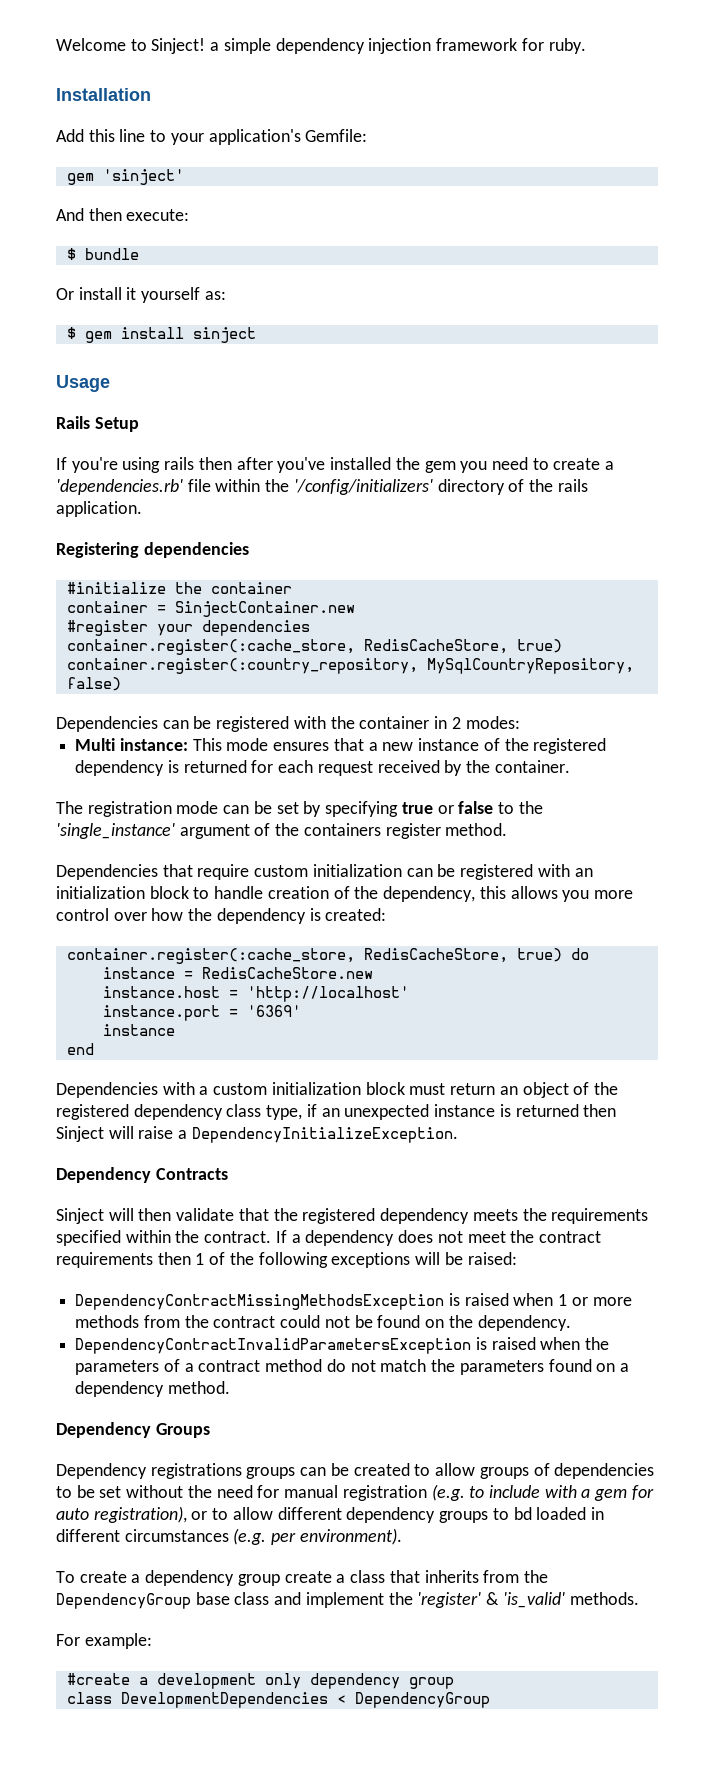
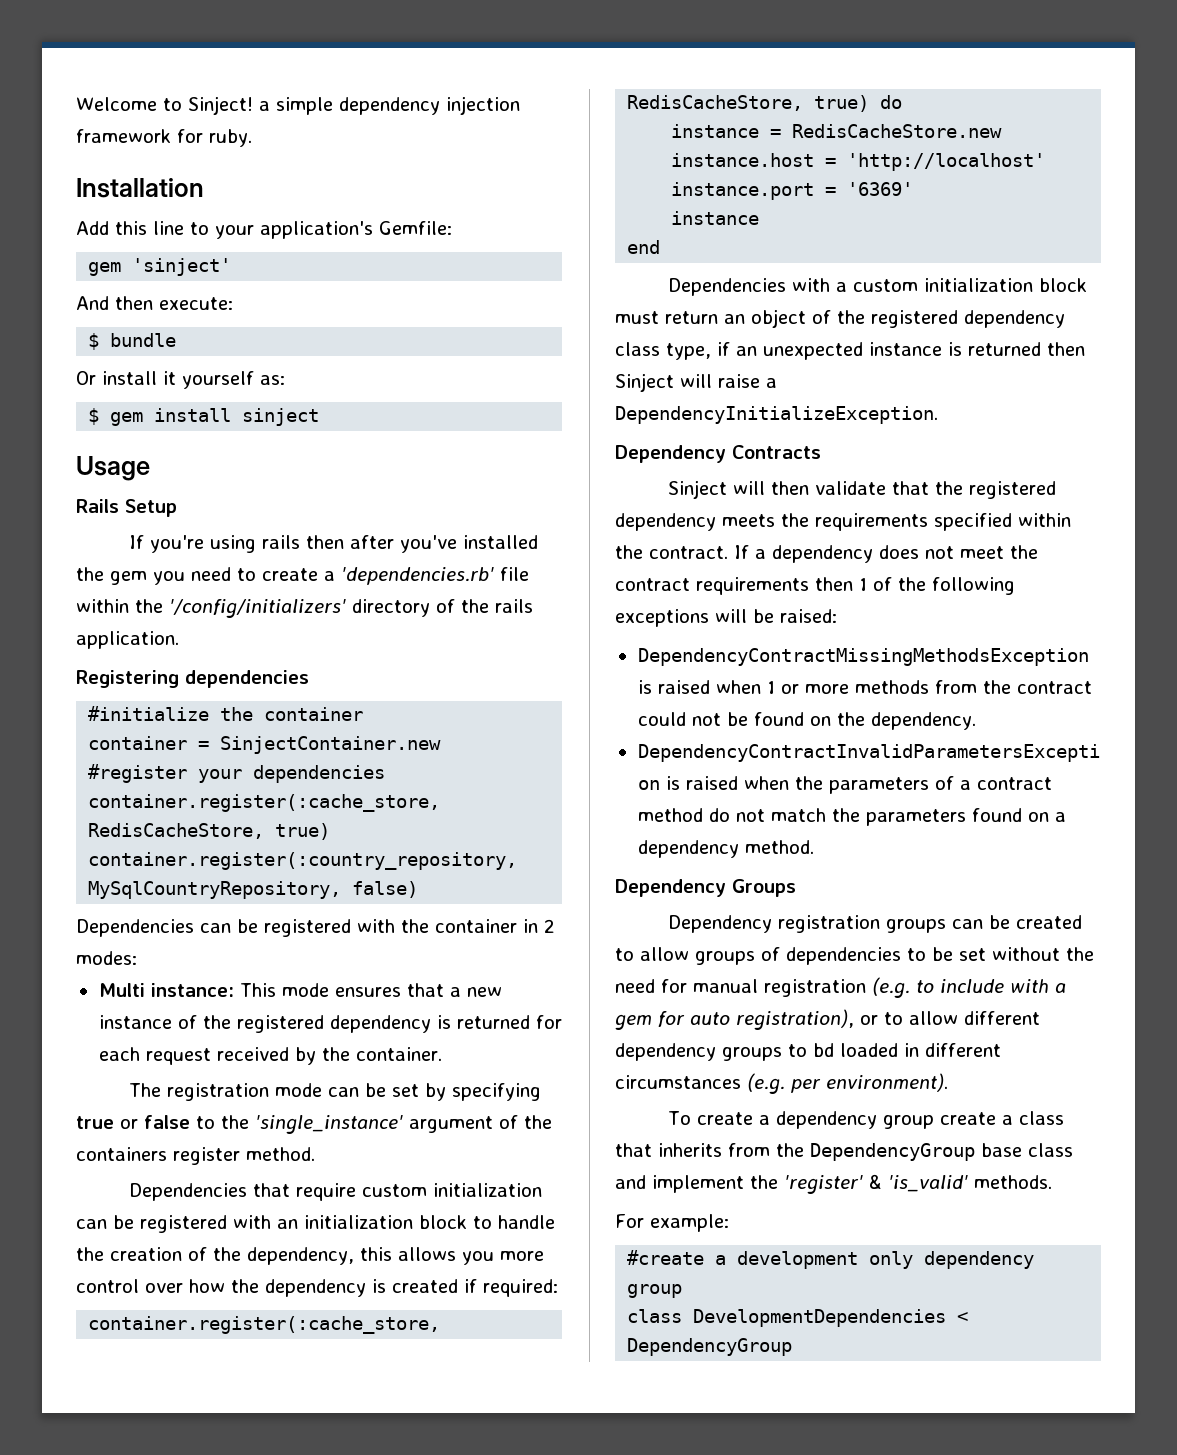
- Dependencies that require custom initialization can be registered with an initialization block to handle creation of the dependency, this allows you more control over how the dependency is created:
+ Dependencies that require custom initialization can be registered with an initialization block to handle the creation of the dependency, this allows you more control over how the dependency is created if required:
- Dependency registrations groups can be created to allow groups of dependencies to be set without the need for manual registration (e.g. to include with a gem for auto registration), or to allow different dependency groups to bd loaded in different circumstances (e.g. per environment).
+ Dependency registration groups can be created to allow groups of dependencies to be set without the need for manual registration (e.g. to include with a gem for auto registration), or to allow different dependency groups to bd loaded in different circumstances (e.g. per environment).

